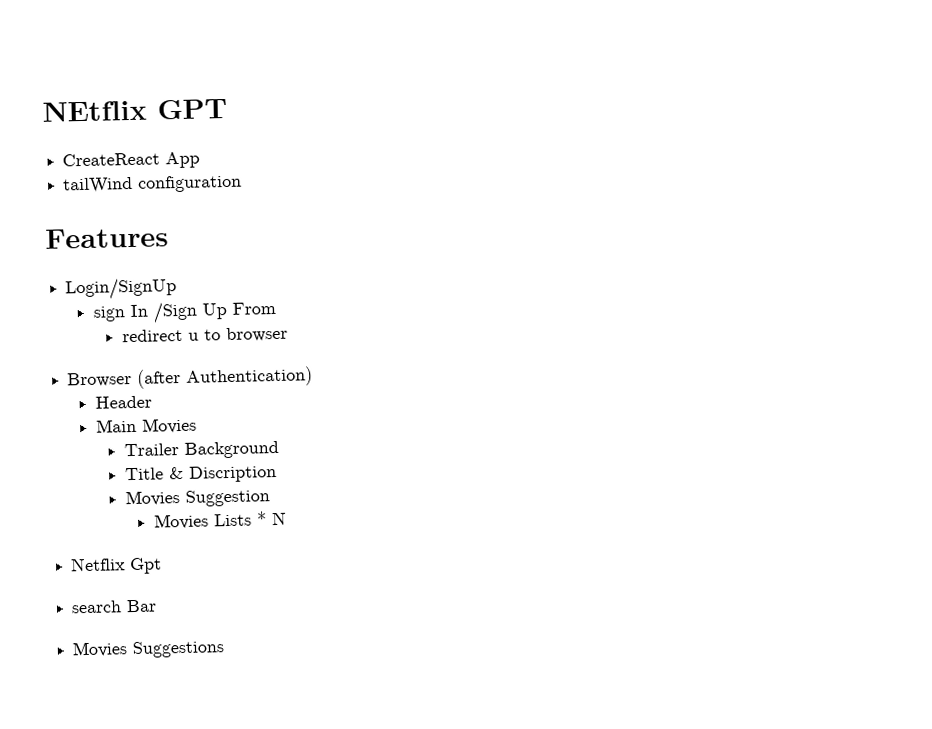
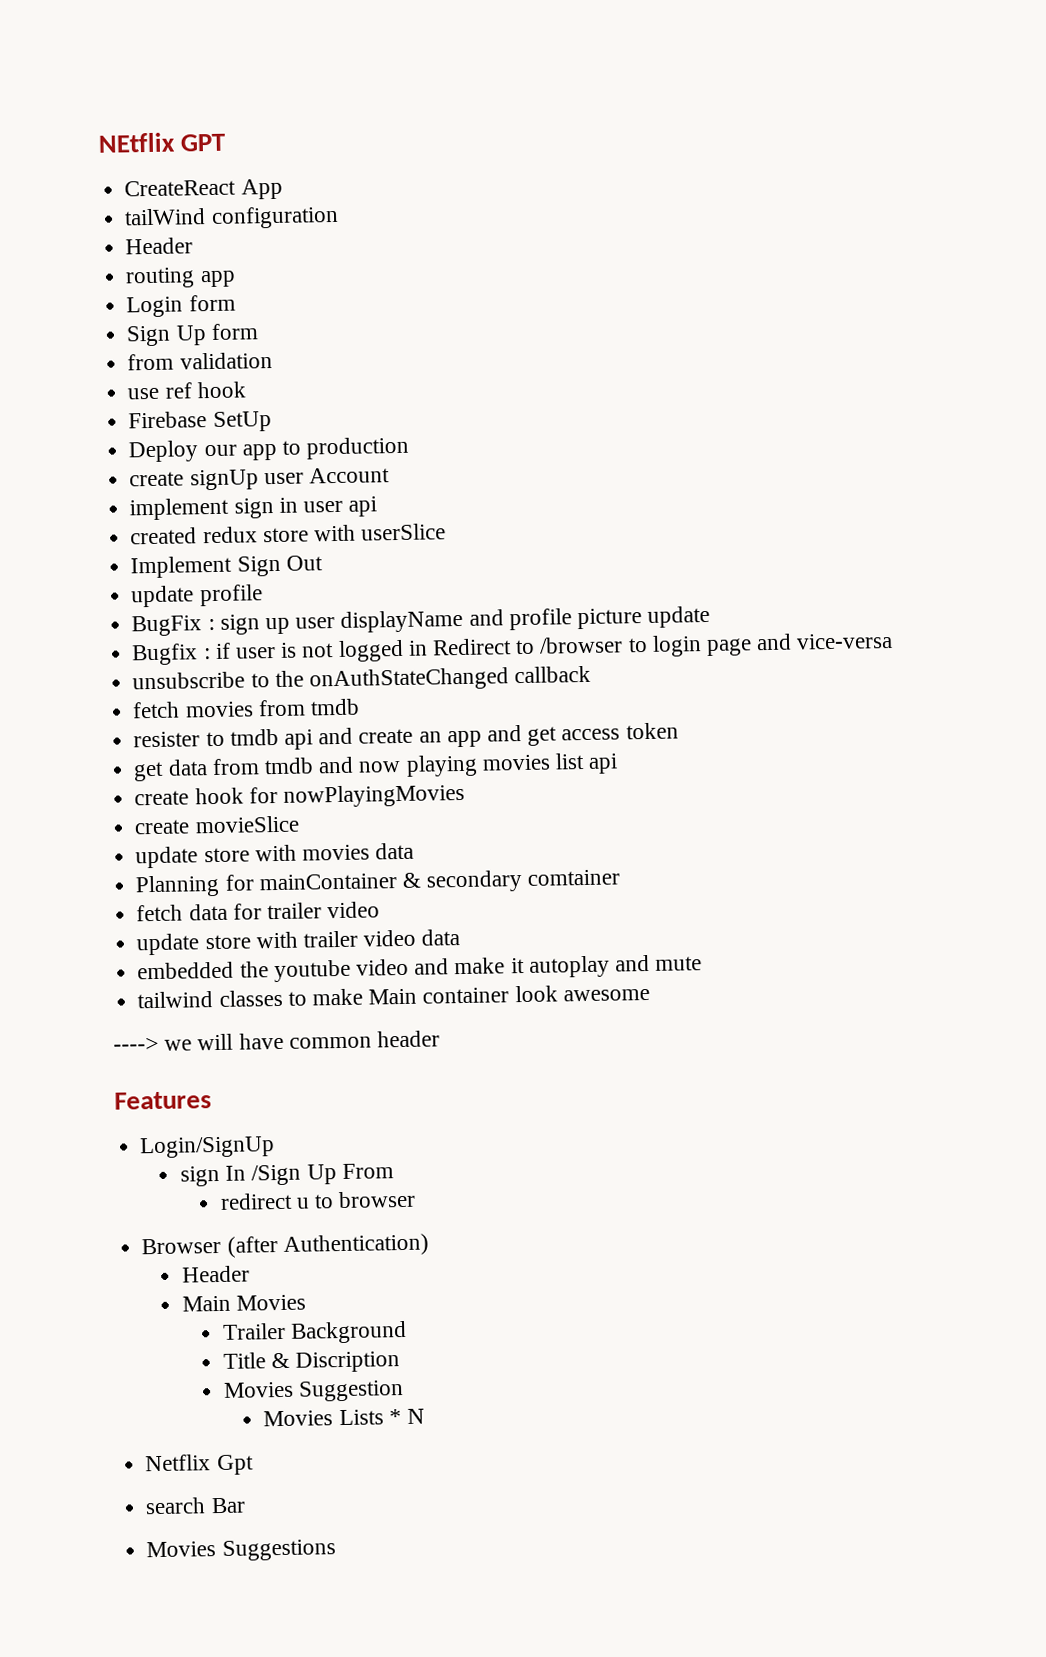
  tailWind configuration
+ Header
+ routing app
+ Login form
+ Sign Up form
+ from validation
+ use ref hook
+ Firebase SetUp
+ Deploy our app to production
+ create signUp user Account
+ implement sign in user api
+ created redux store with userSlice
+ Implement Sign Out
+ update profile
+ BugFix : sign up user displayName and profile picture update
+ Bugfix : if user is not logged in Redirect to /browser to login page and vice-versa
+ unsubscribe to the onAuthStateChanged callback
+ fetch movies from tmdb
+ resister to tmdb api and create an app and get access token
+ get data from tmdb and now playing movies list api
+ create hook for nowPlayingMovies
+ create movieSlice
+ update store with movies data
+ Planning for mainContainer & secondary comtainer
+ fetch data for trailer video
+ update store with trailer video data
+ embedded the youtube video and make it autoplay and mute
+ tailwind classes to make Main container look awesome
+ ----> we will have common header

